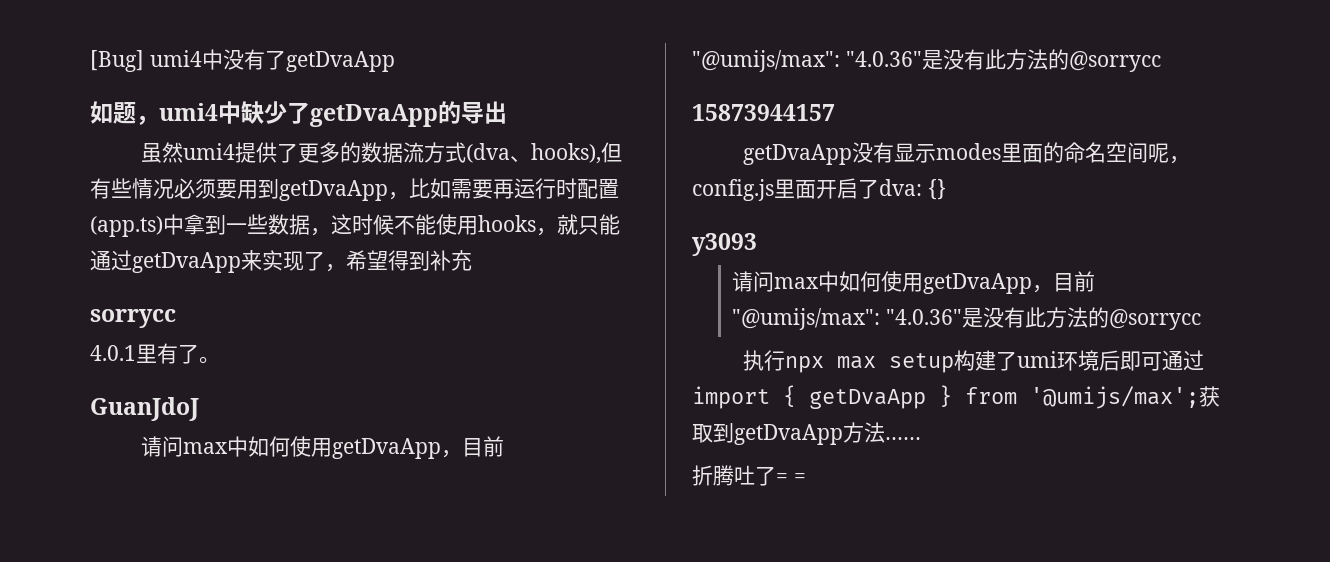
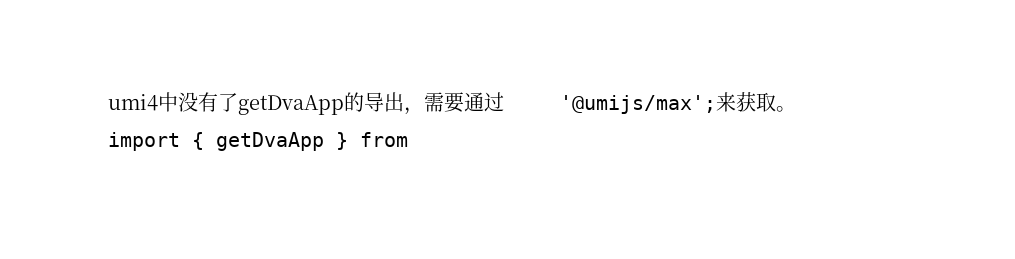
- [Bug] umi4中没有了getDvaApp
- 如题，umi4中缺少了getDvaApp的导出
- 虽然umi4提供了更多的数据流方式(dva、hooks),但有些情况必须要用到getDvaApp，比如需要再运行时配置(app.ts)中拿到一些数据，这时候不能使用hooks，就只能通过getDvaApp来实现了，希望得到补充
- sorrycc
- 4.0.1里有了。
- GuanJdoJ
- 请问max中如何使用getDvaApp，目前"@umijs/max": "4.0.36"是没有此方法的@sorrycc
- 15873944157
- getDvaApp没有显示modes里面的命名空间呢，config.js里面开启了dva: {}
- y3093
- 请问max中如何使用getDvaApp，目前"@umijs/max": "4.0.36"是没有此方法的@sorrycc
- 执行npx max setup构建了umi环境后即可通过import { getDvaApp } from '@umijs/max';获取到getDvaApp方法……
- 折腾吐了= =
+ umi4中没有了getDvaApp的导出，需要通过import { getDvaApp } from '@umijs/max';来获取。

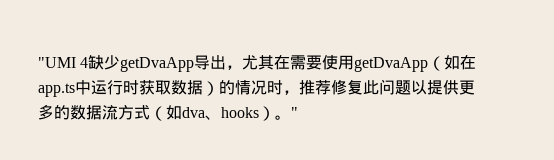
- umi4中没有了getDvaApp的导出，需要通过import { getDvaApp } from '@umijs/max';来获取。
+ "UMI 4缺少getDvaApp导出，尤其在需要使用getDvaApp（如在app.ts中运行时获取数据）的情况时，推荐修复此问题以提供更多的数据流方式（如dva、hooks）。"

